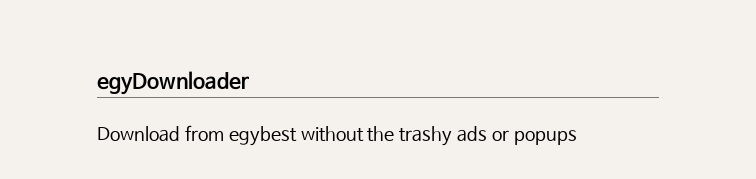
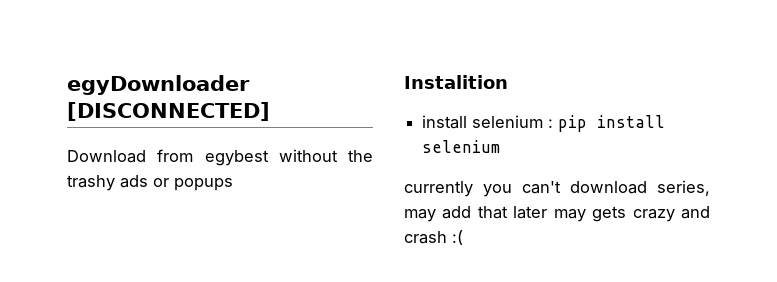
- egyDownloader
+ egyDownloader [DISCONNECTED]
+ Instalition
+ install selenium : pip install selenium
+ currently you can't download series, may add that later may gets crazy and crash :(

